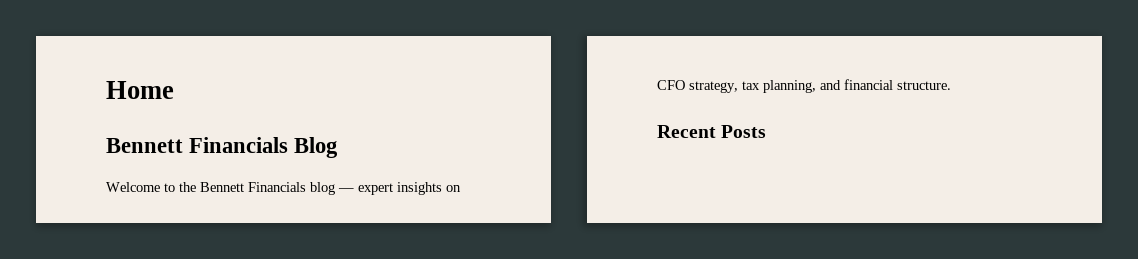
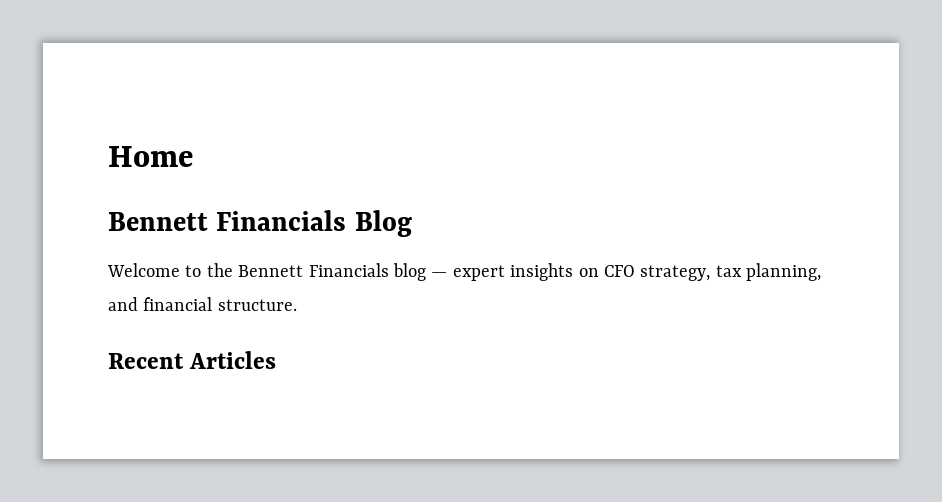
- Recent Posts
+ Recent Articles

